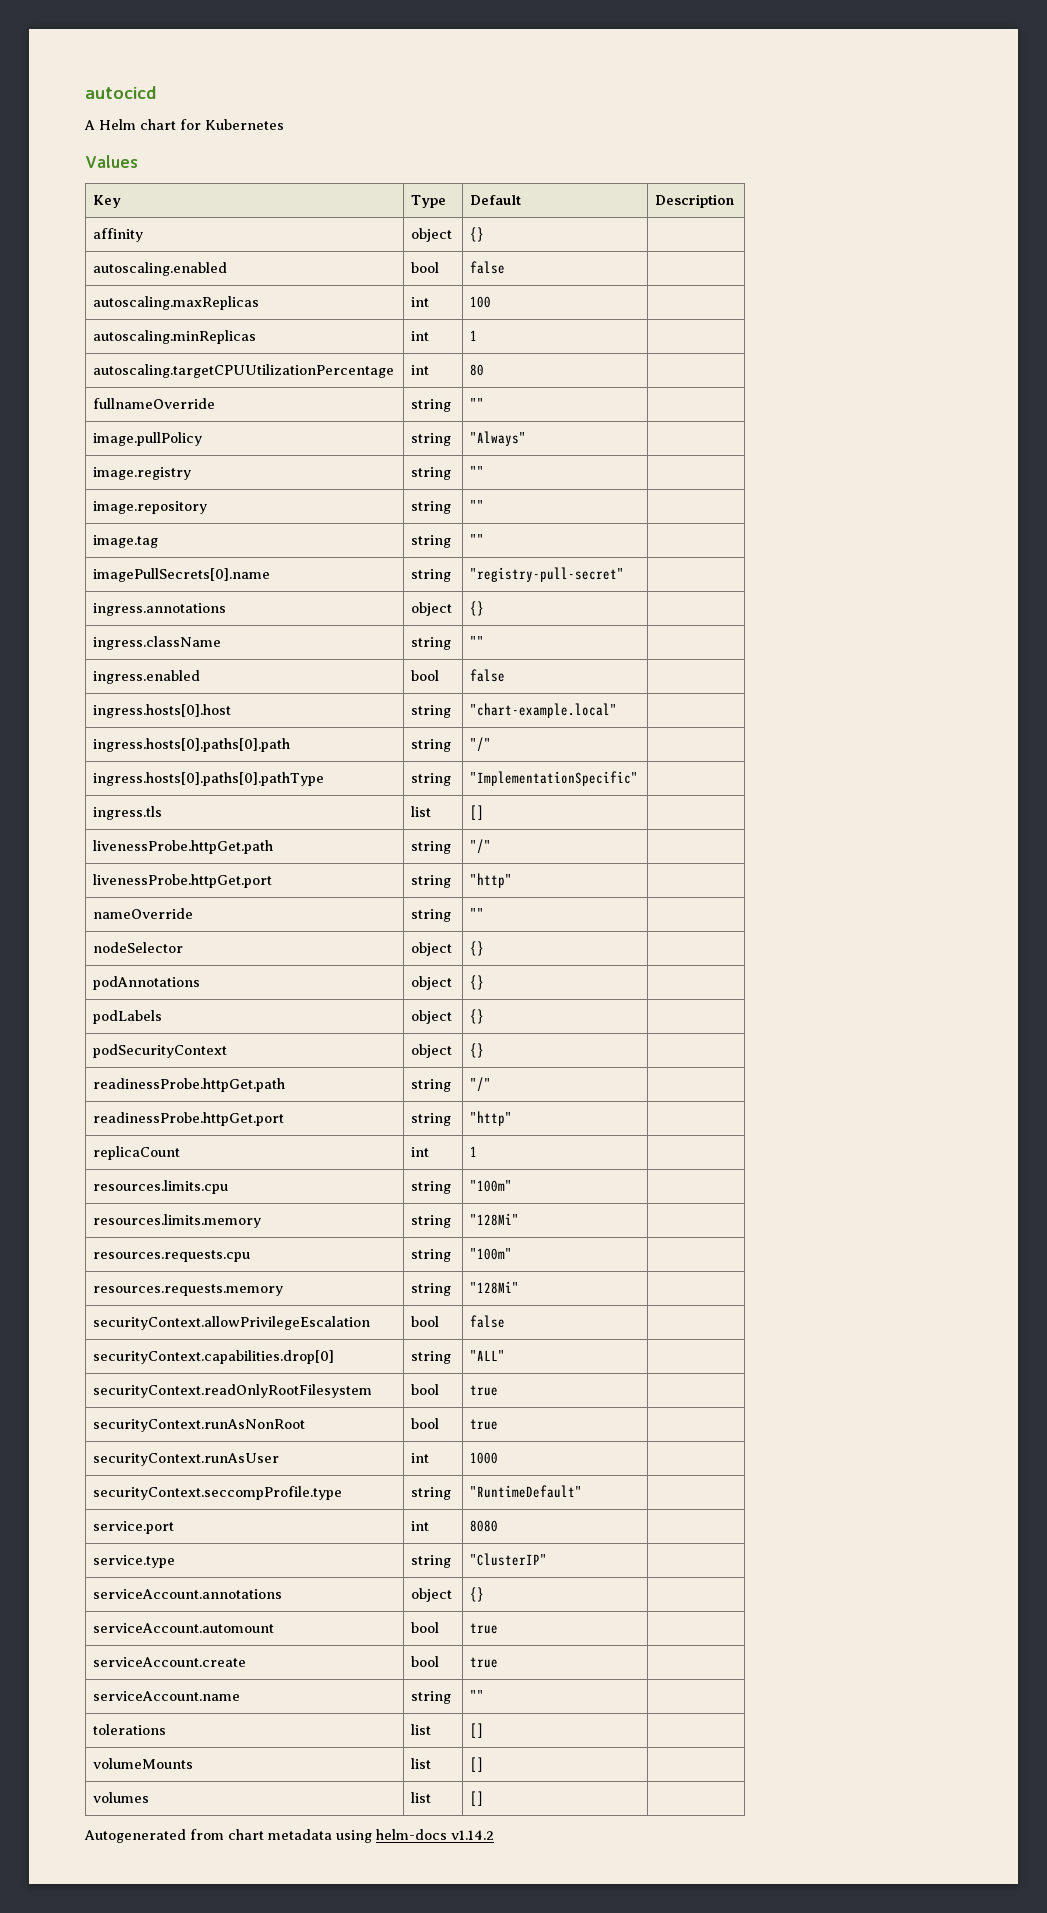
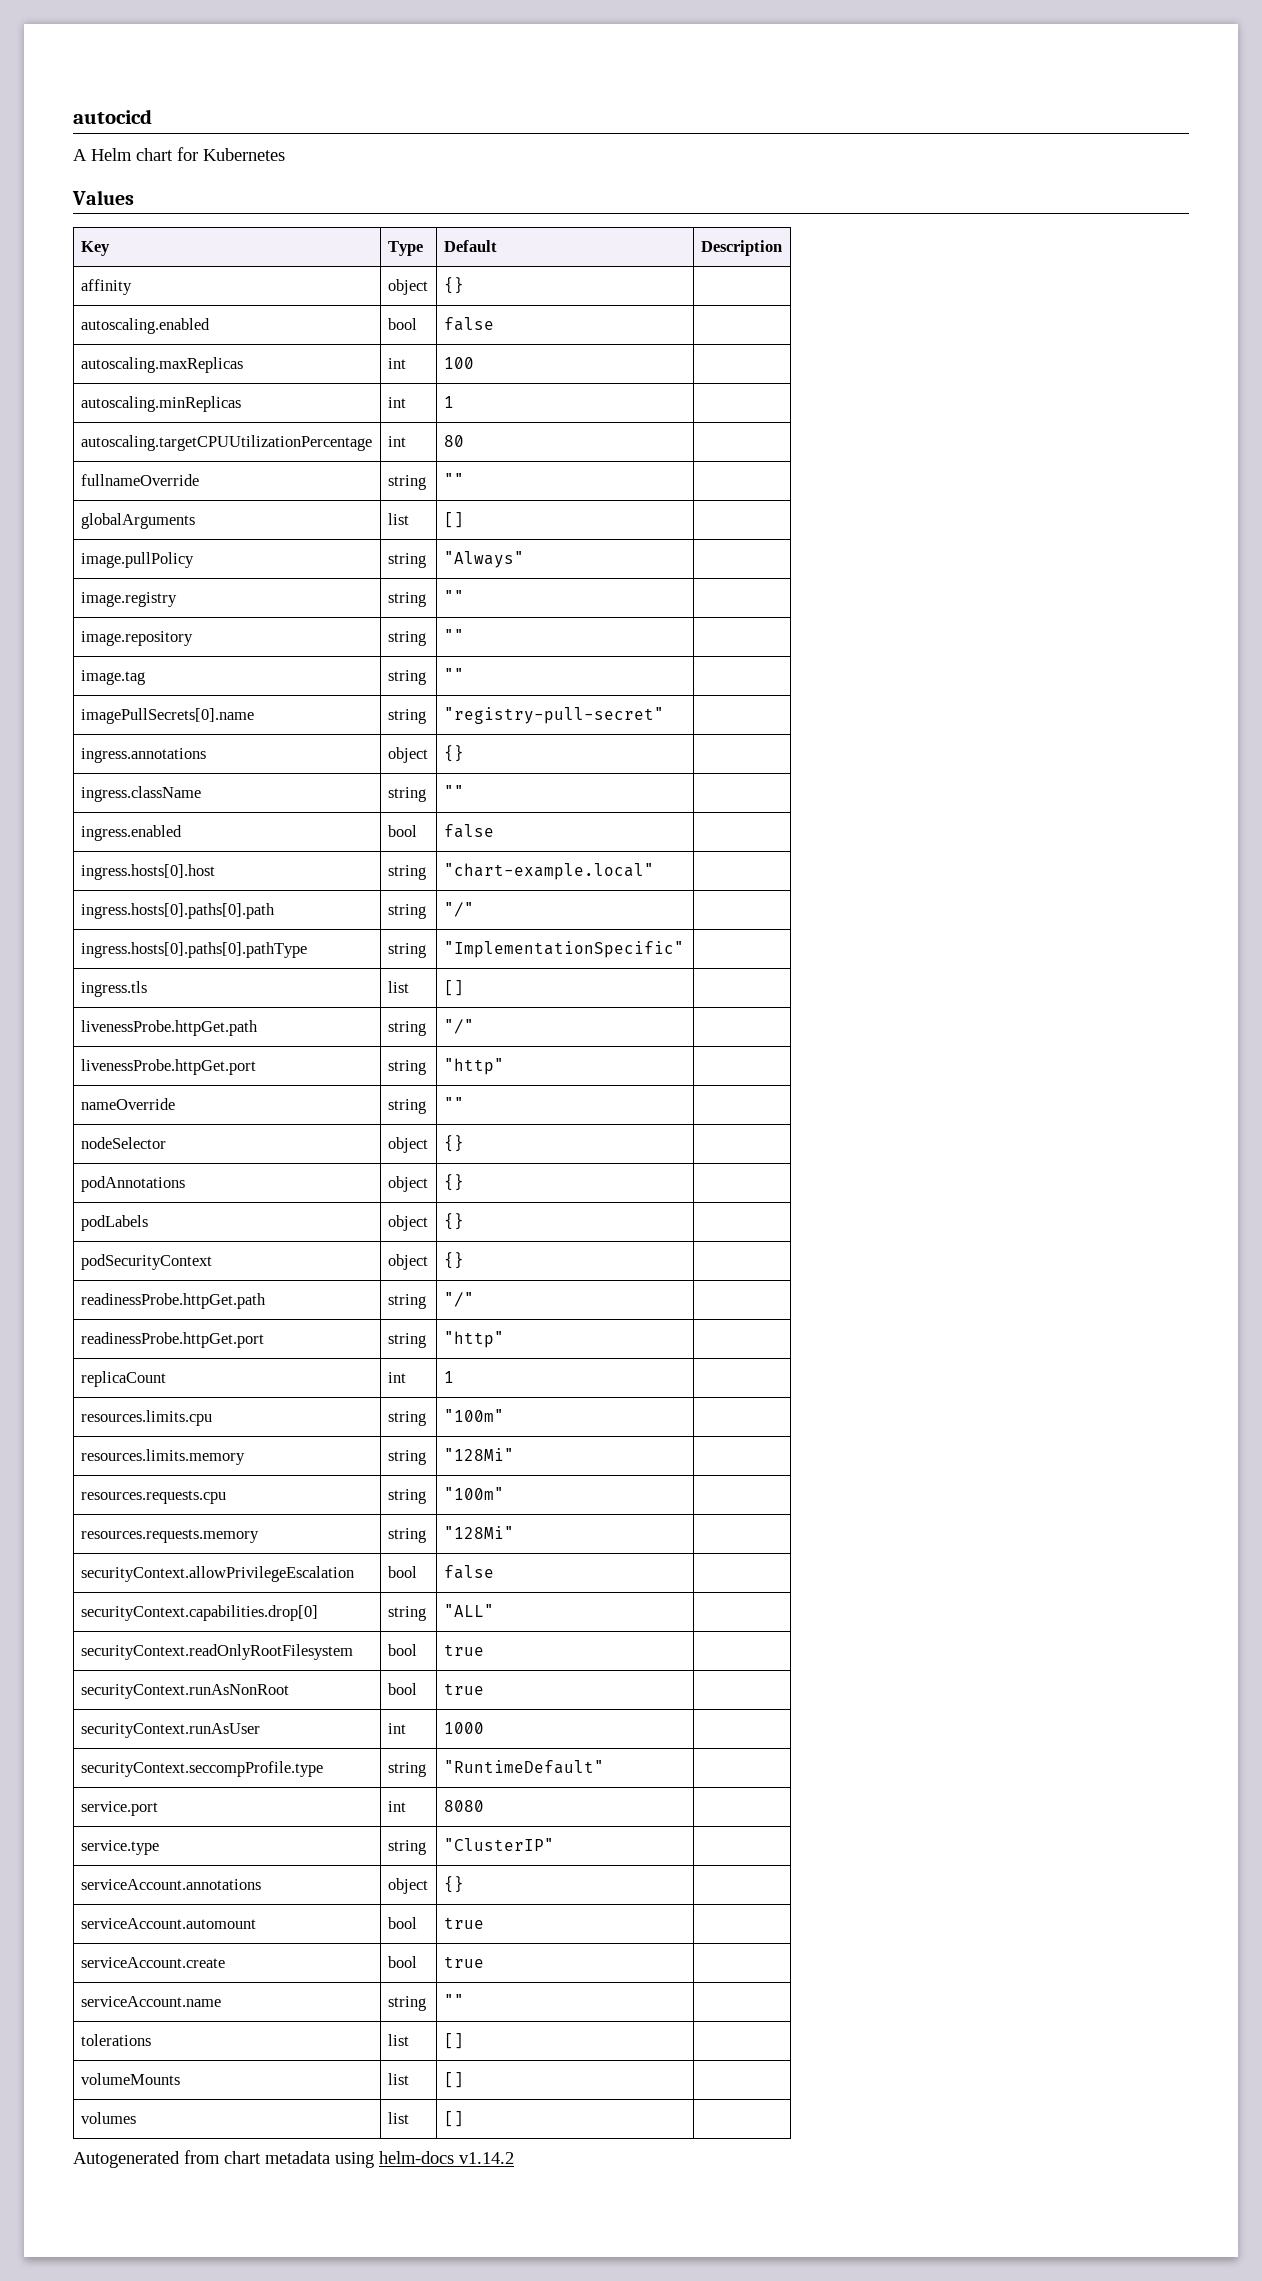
+ globalArguments | list | [] |

